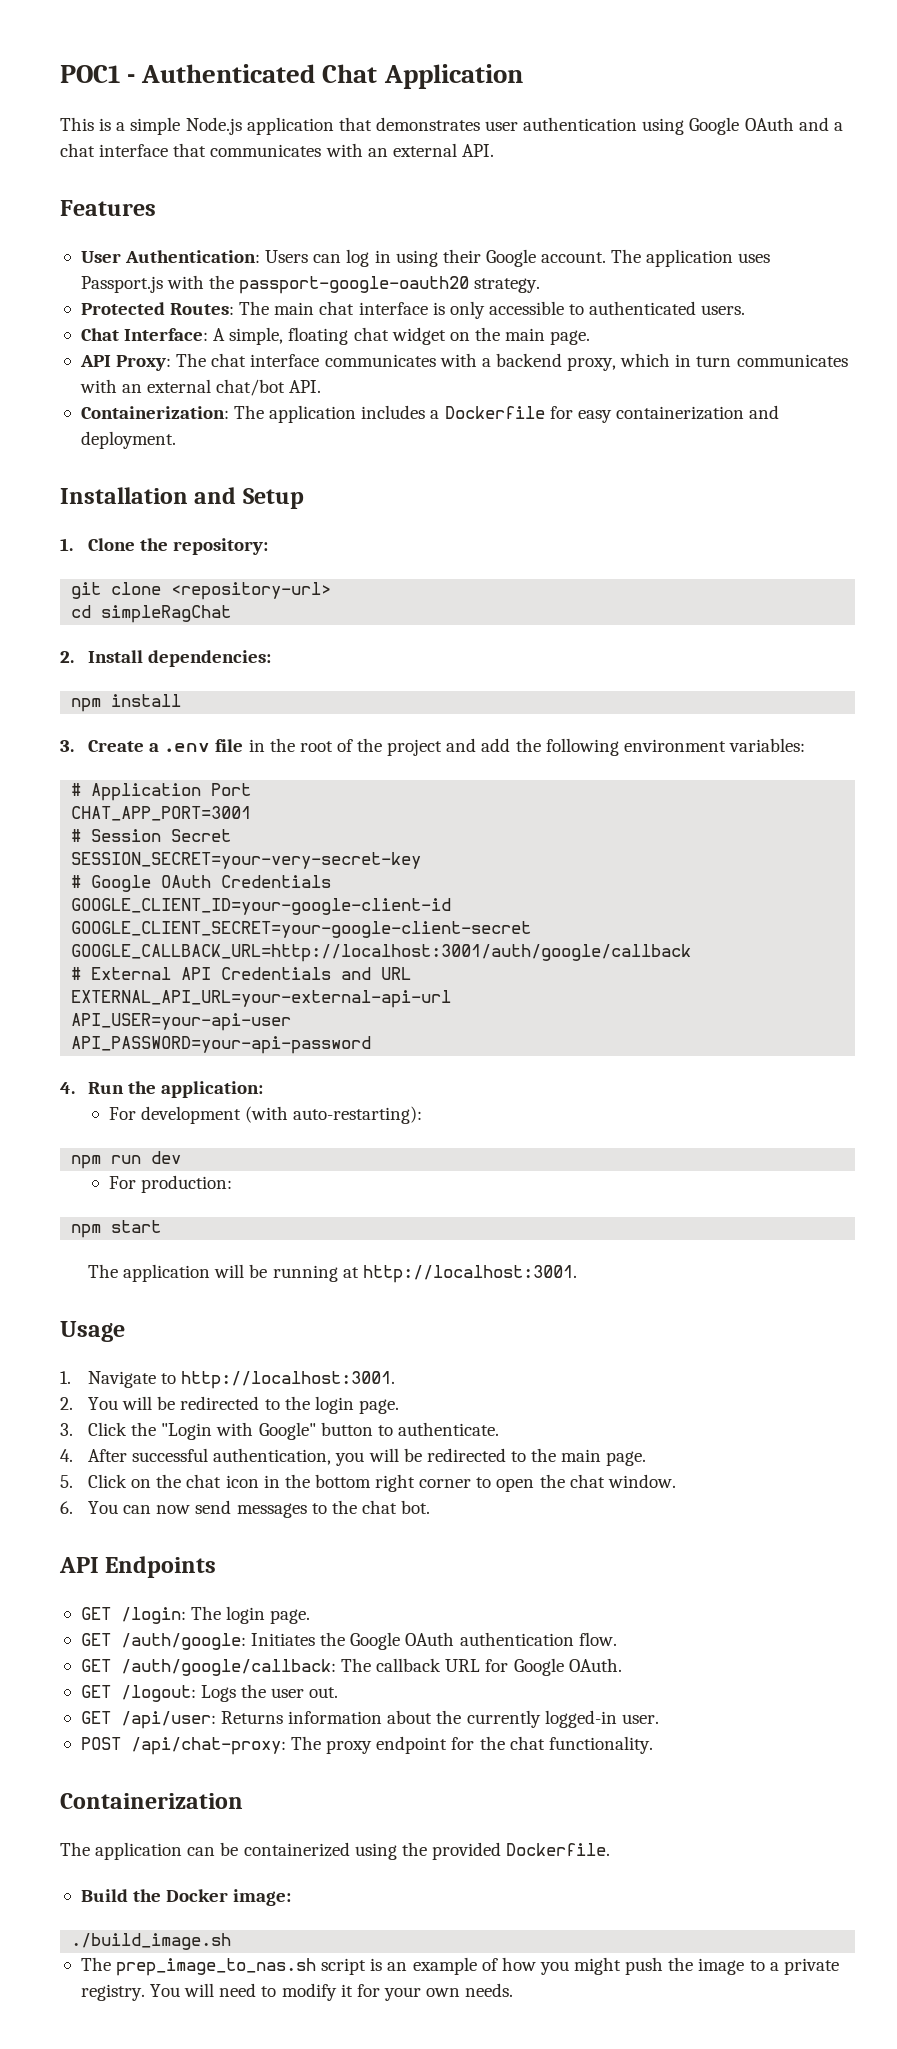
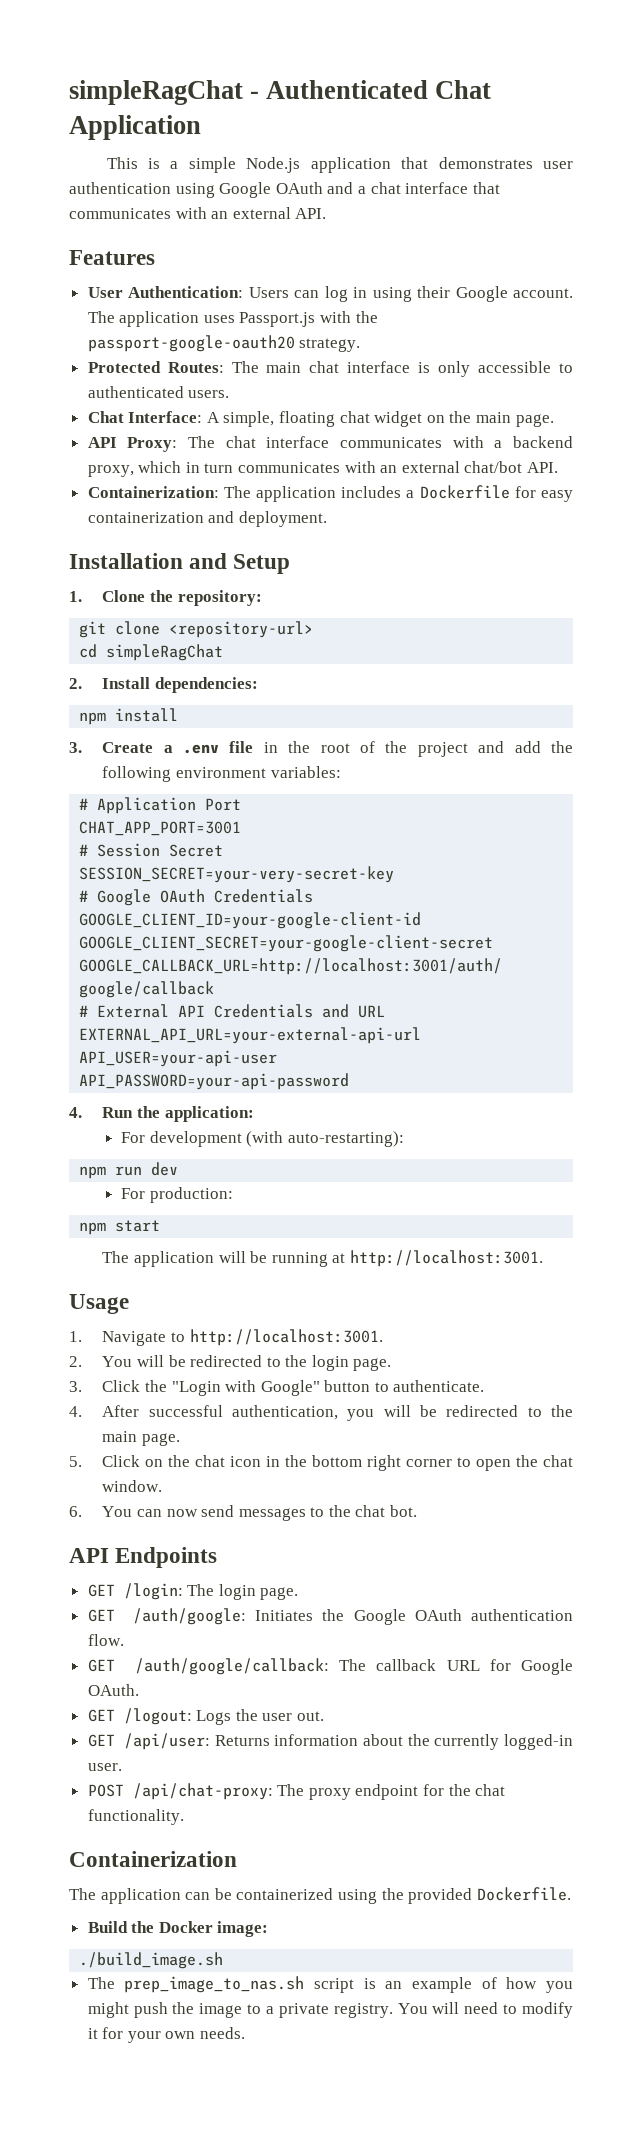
- POC1 - Authenticated Chat Application
+ simpleRagChat - Authenticated Chat Application

